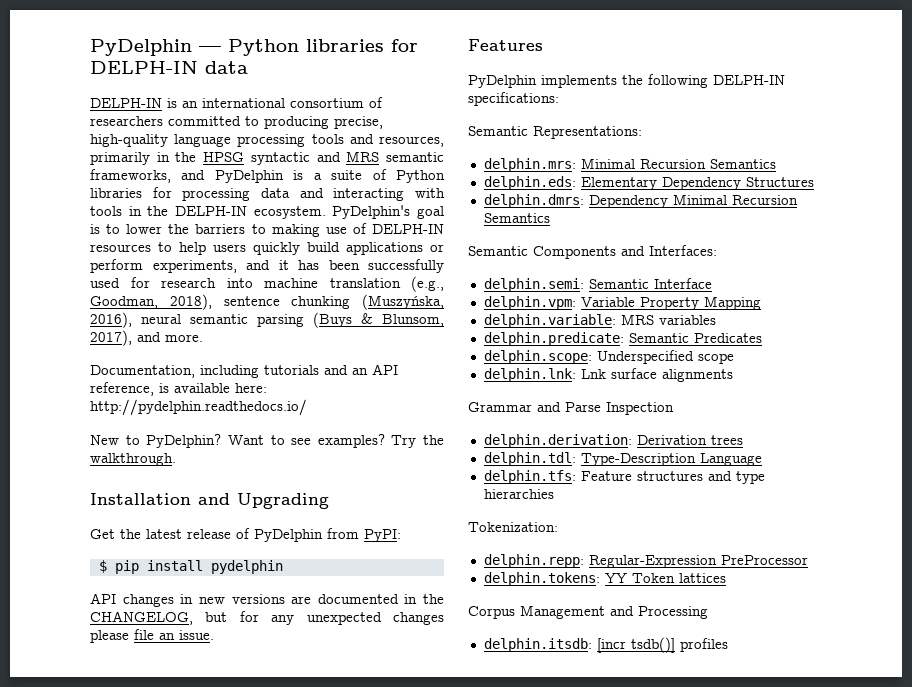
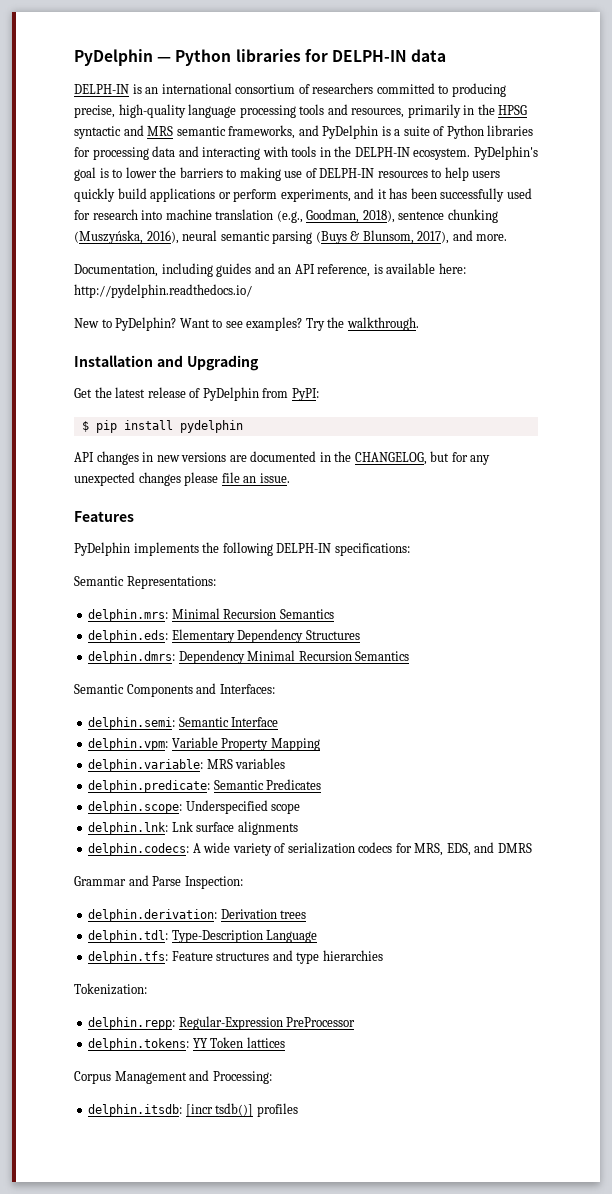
- Documentation, including tutorials and an API reference, is available here: http://pydelphin.readthedocs.io/
+ Documentation, including guides and an API reference, is available here: http://pydelphin.readthedocs.io/
+ delphin.codecs: A wide variety of serialization codecs for MRS, EDS, and DMRS
- Grammar and Parse Inspection
+ Grammar and Parse Inspection:
- Corpus Management and Processing
+ Corpus Management and Processing:

